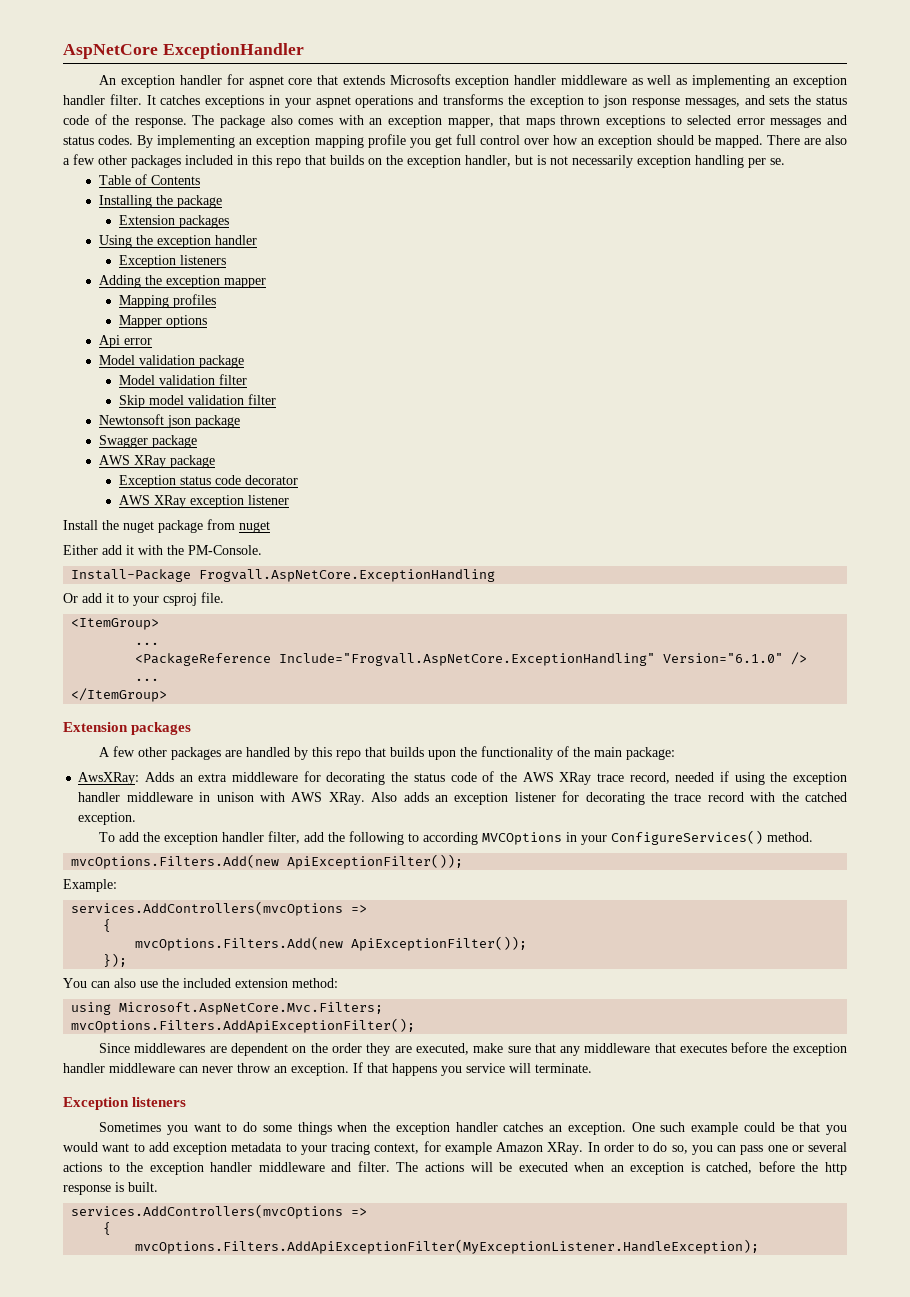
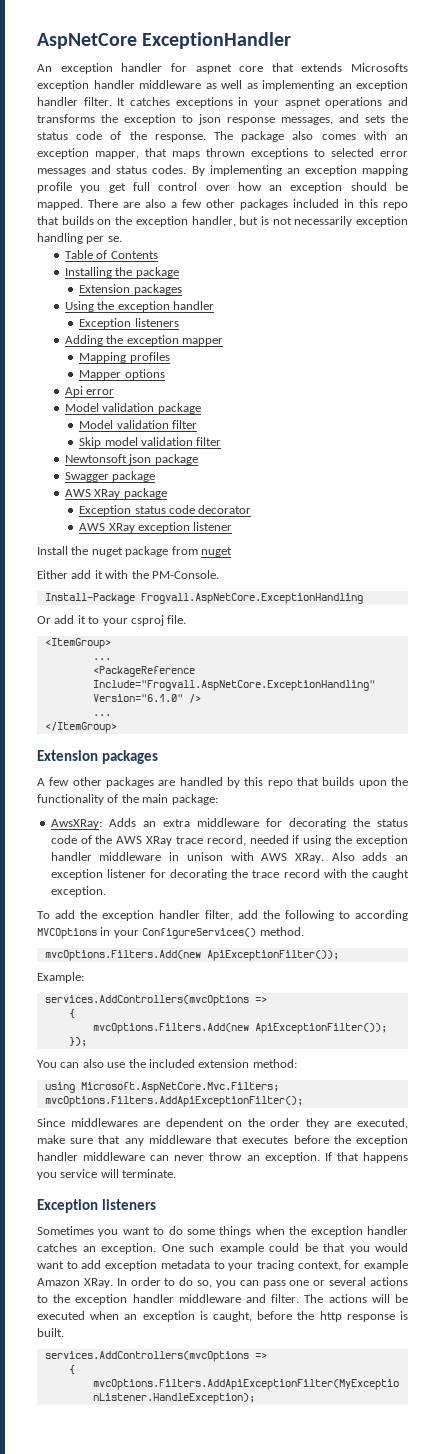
- Also adds an exception listener for decorating the trace record with the catched exception.
+ Also adds an exception listener for decorating the trace record with the caught exception.
- The actions will be executed when an exception is catched, before the http response is built.
+ The actions will be executed when an exception is caught, before the http response is built.

